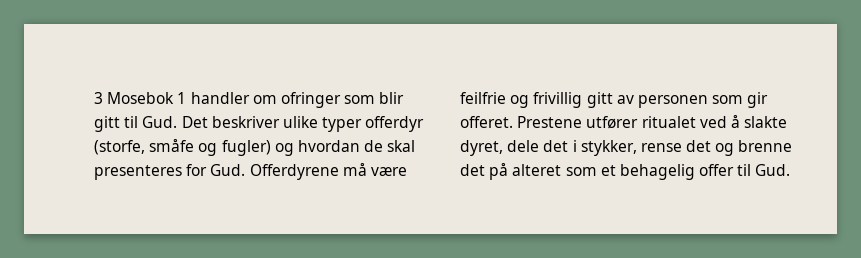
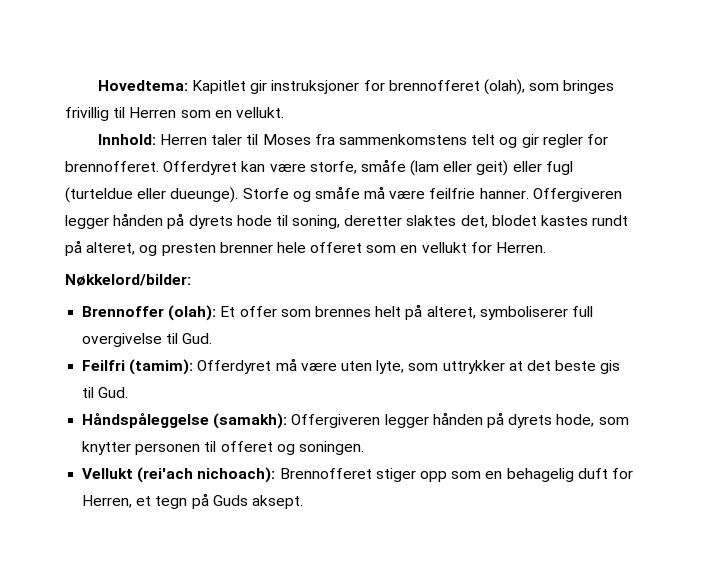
- 3 Mosebok 1 handler om ofringer som blir gitt til Gud. Det beskriver ulike typer offerdyr (storfe, småfe og fugler) og hvordan de skal presenteres for Gud. Offerdyrene må være feilfrie og frivillig gitt av personen som gir offeret. Prestene utfører ritualet ved å slakte dyret, dele det i stykker, rense det og brenne det på alteret som et behagelig offer til Gud.
+ Hovedtema: Kapitlet gir instruksjoner for brennofferet (olah), som bringes frivillig til Herren som en vellukt.
+ Innhold: Herren taler til Moses fra sammenkomstens telt og gir regler for brennofferet. Offerdyret kan være storfe, småfe (lam eller geit) eller fugl (turteldue eller dueunge). Storfe og småfe må være feilfrie hanner. Offergiveren legger hånden på dyrets hode til soning, deretter slaktes det, blodet kastes rundt på alteret, og presten brenner hele offeret som en vellukt for Herren.
+ Nøkkelord/bilder:
+ Brennoffer (olah): Et offer som brennes helt på alteret, symboliserer full overgivelse til Gud.
+ Feilfri (tamim): Offerdyret må være uten lyte, som uttrykker at det beste gis til Gud.
+ Håndspåleggelse (samakh): Offergiveren legger hånden på dyrets hode, som knytter personen til offeret og soningen.
+ Vellukt (rei'ach nichoach): Brennofferet stiger opp som en behagelig duft for Herren, et tegn på Guds aksept.

